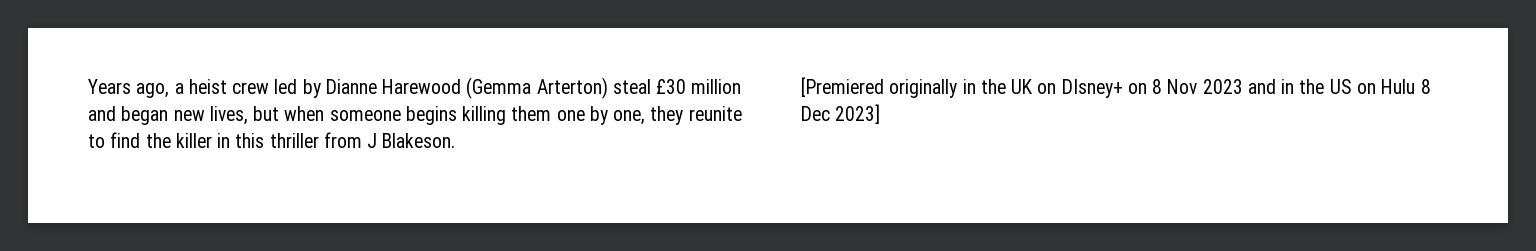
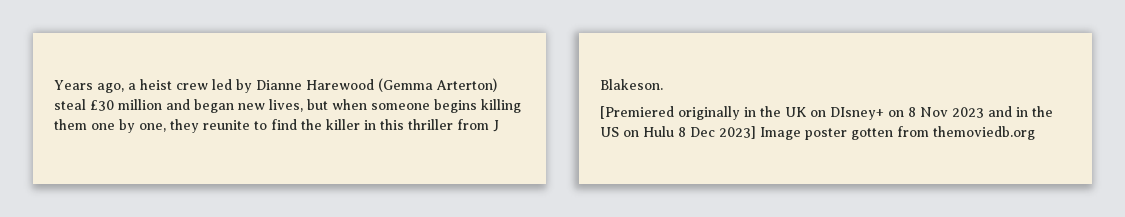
- [Premiered originally in the UK on DIsney+ on 8 Nov 2023 and in the US on Hulu 8 Dec 2023]
+ [Premiered originally in the UK on DIsney+ on 8 Nov 2023 and in the US on Hulu 8 Dec 2023] Image poster gotten from themoviedb.org

